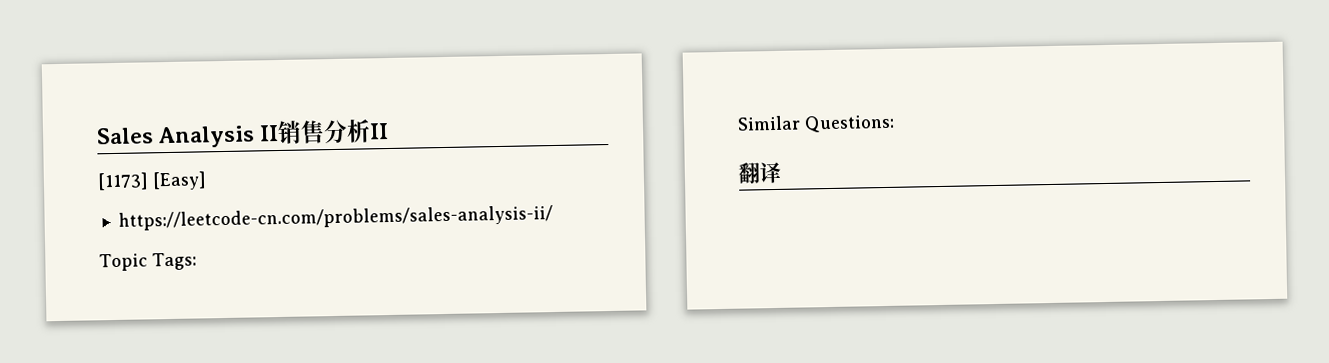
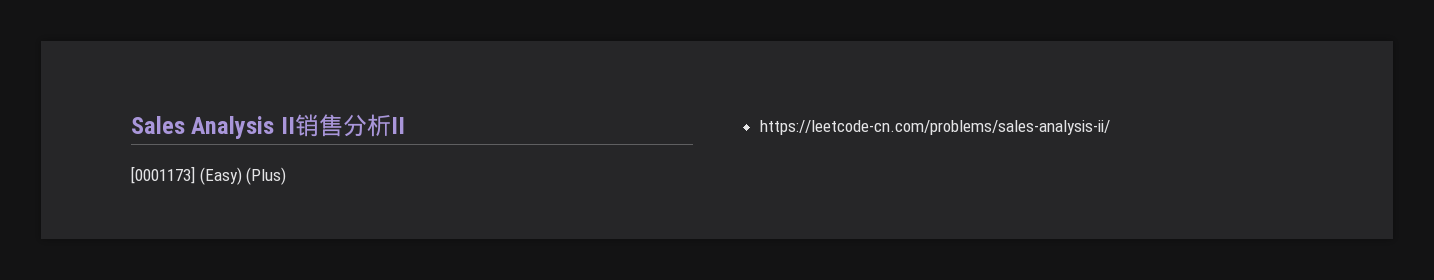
- [1173] [Easy]
+ [0001173] (Easy) (Plus)
  https://leetcode-cn.com/problems/sales-analysis-ii/
- Topic Tags:
- Similar Questions:
- 翻译

